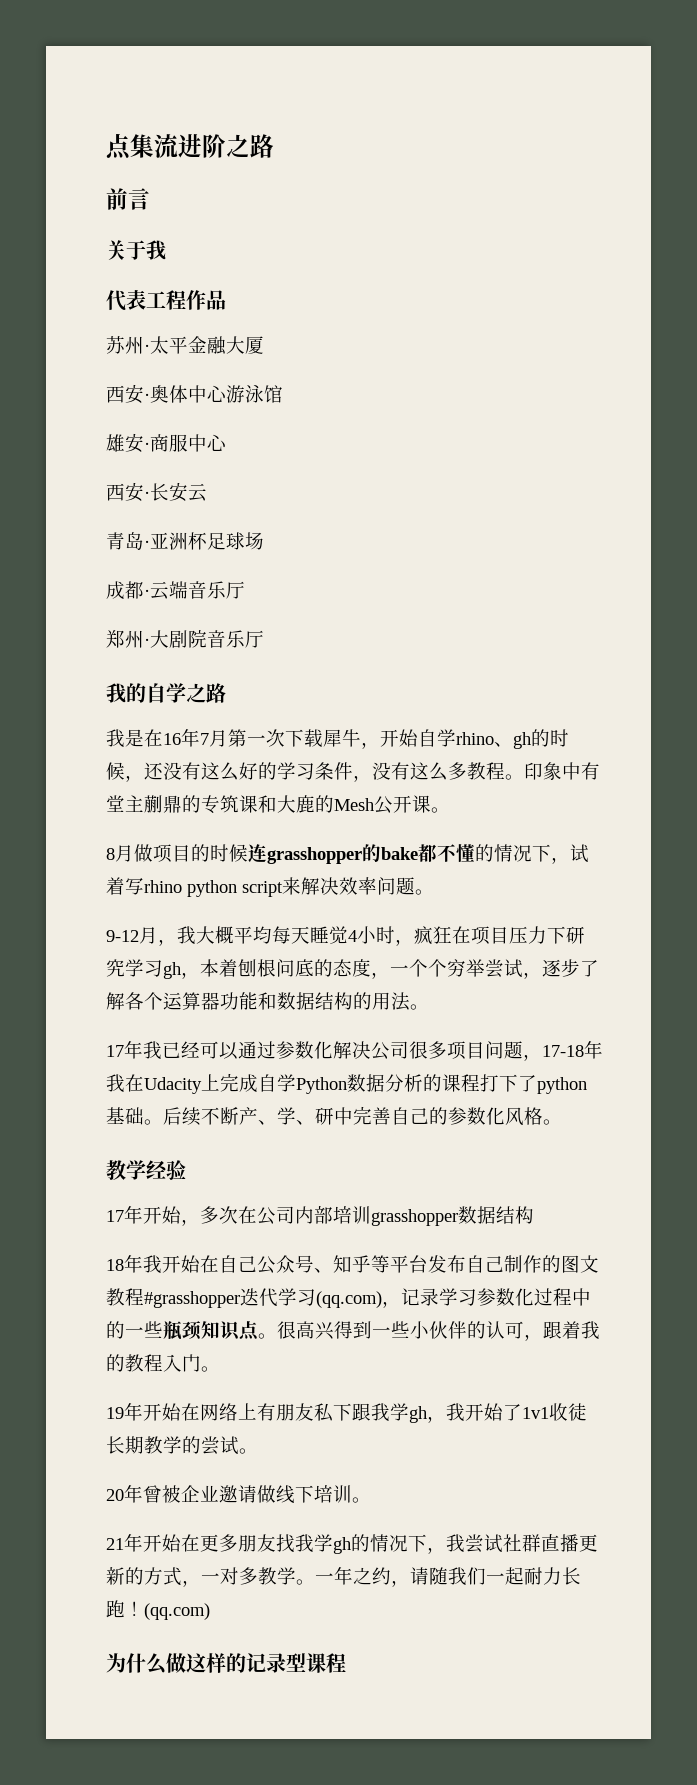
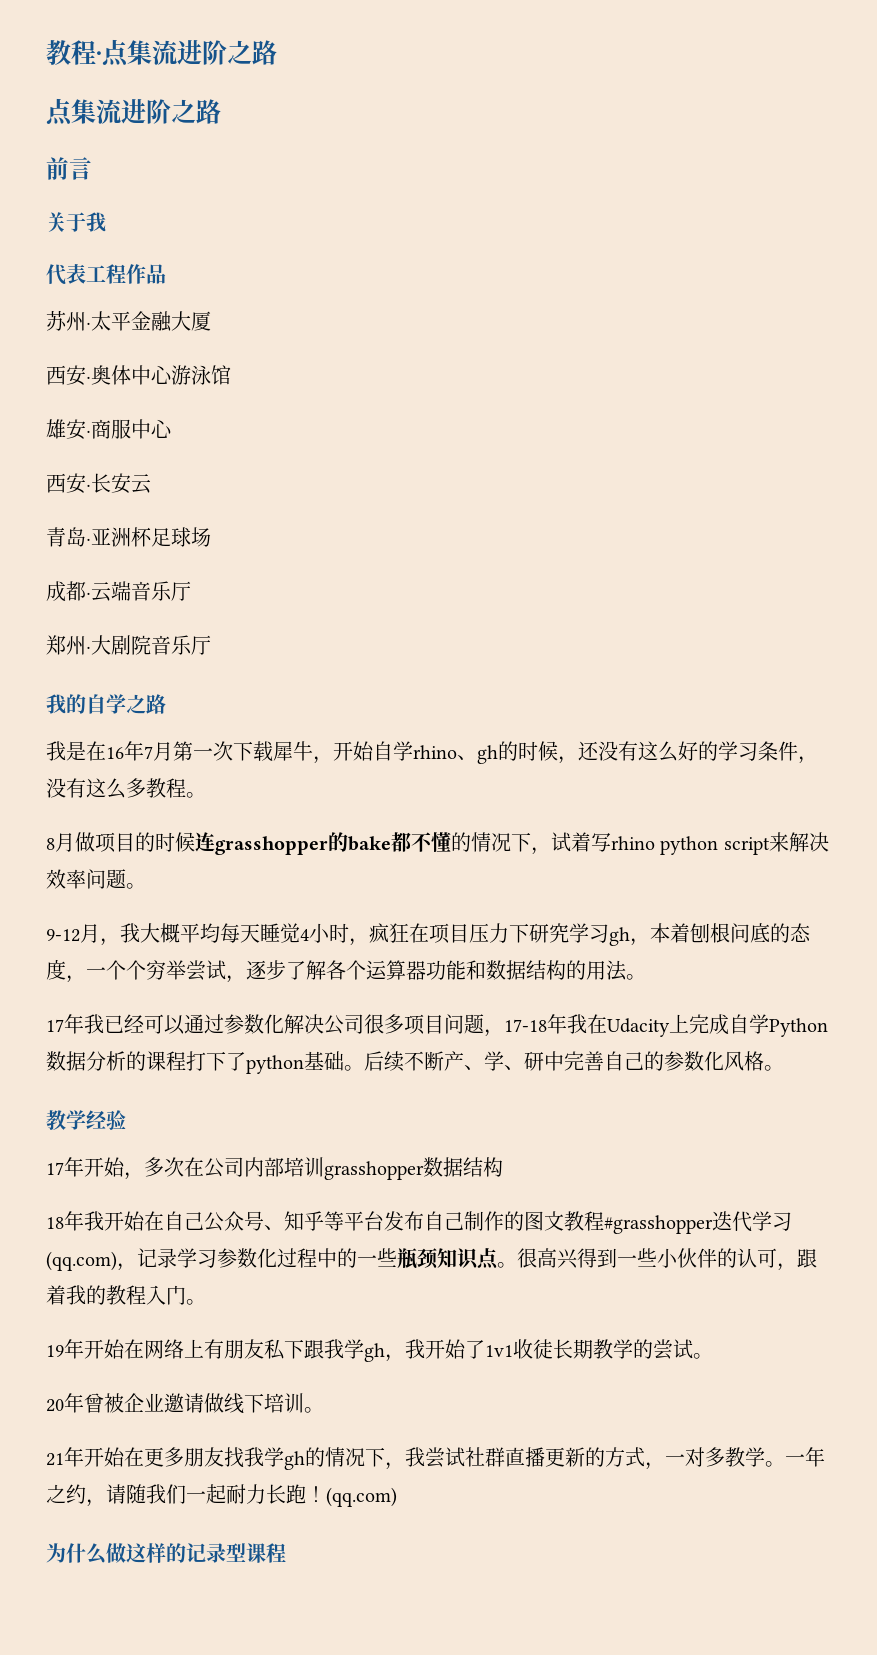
+ 教程·点集流进阶之路
- 印象中有堂主蒯鼎的专筑课和大鹿的Mesh公开课。

